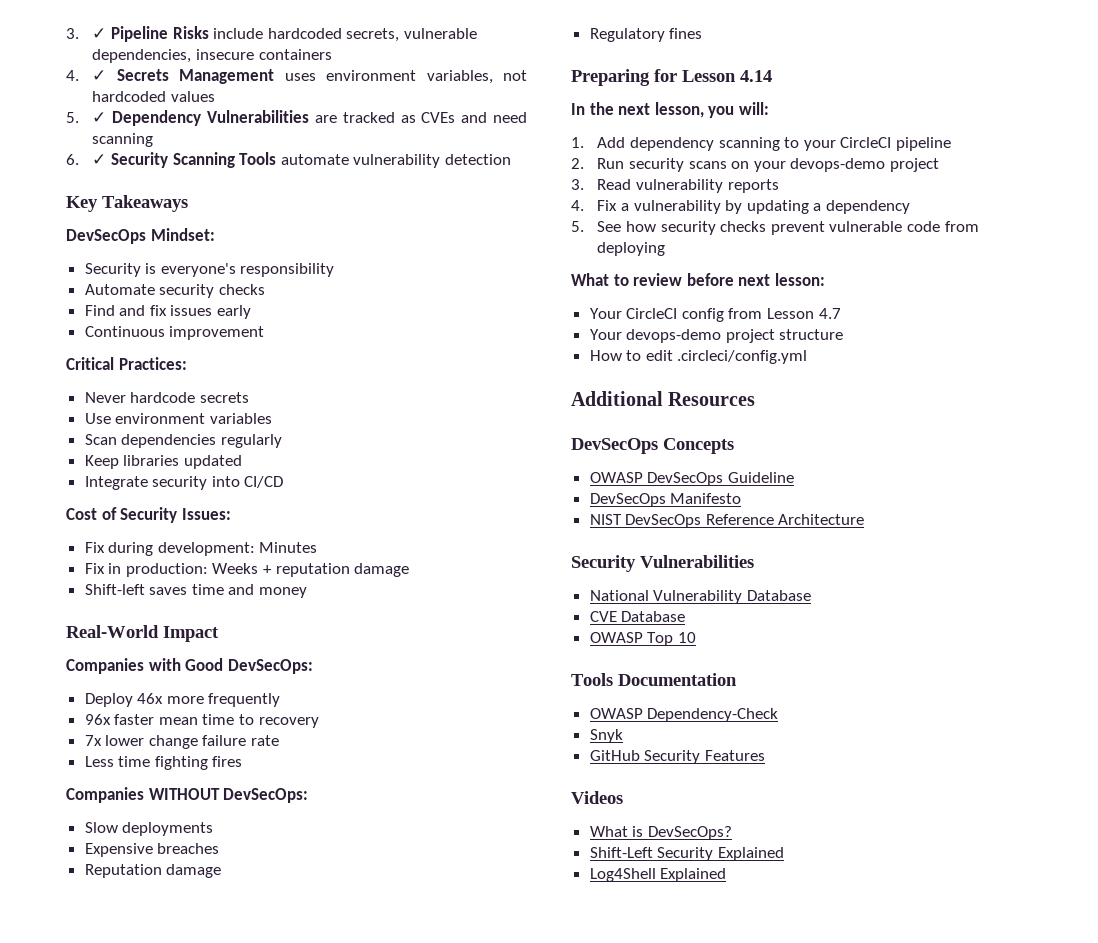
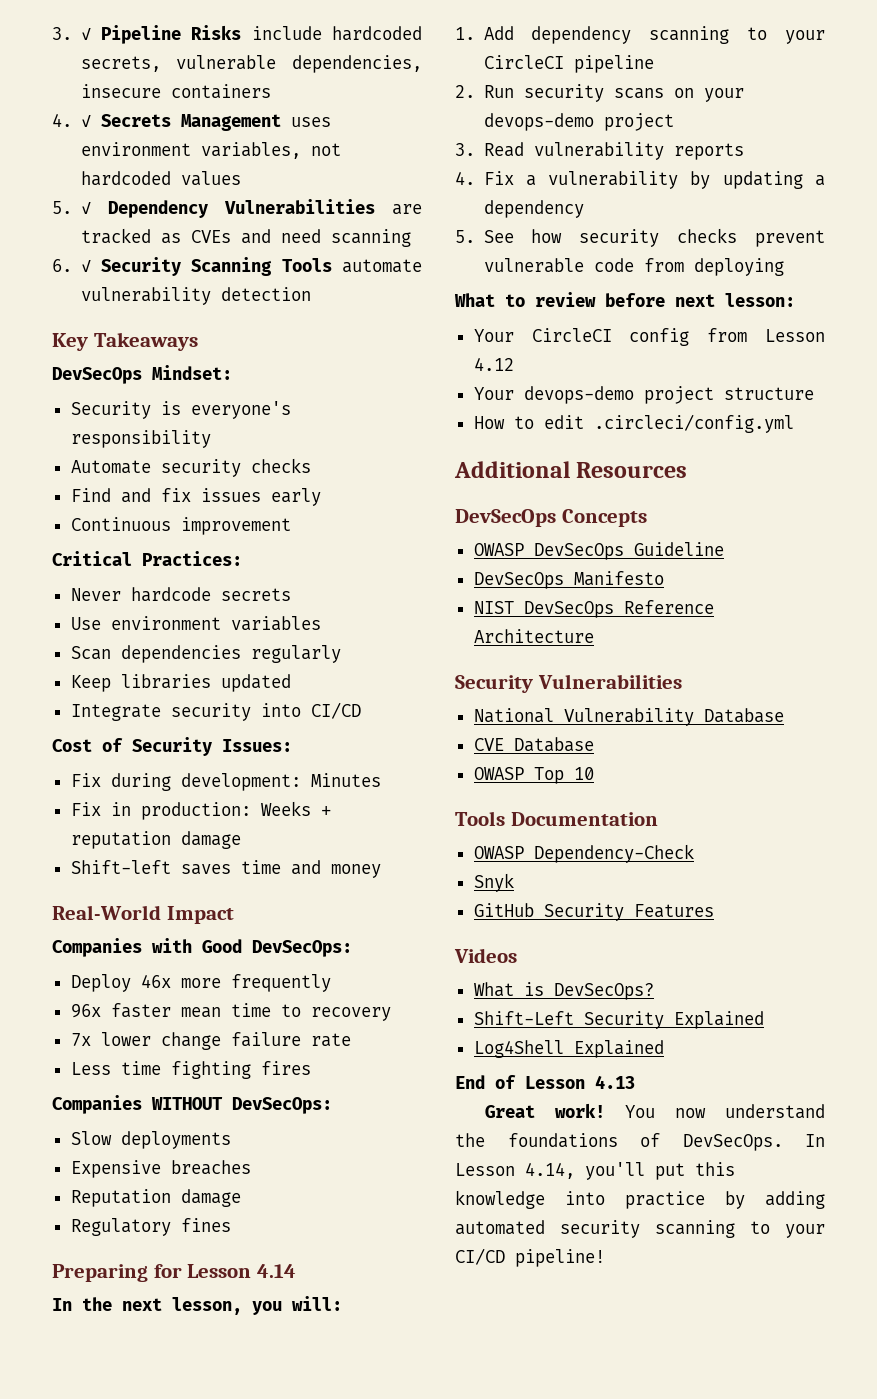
- Your CircleCI config from Lesson 4.7
+ Your CircleCI config from Lesson 4.12
+ End of Lesson 4.13
+ Great work! You now understand the foundations of DevSecOps. In Lesson 4.14, you'll put this knowledge into practice by adding automated security scanning to your CI/CD pipeline!

